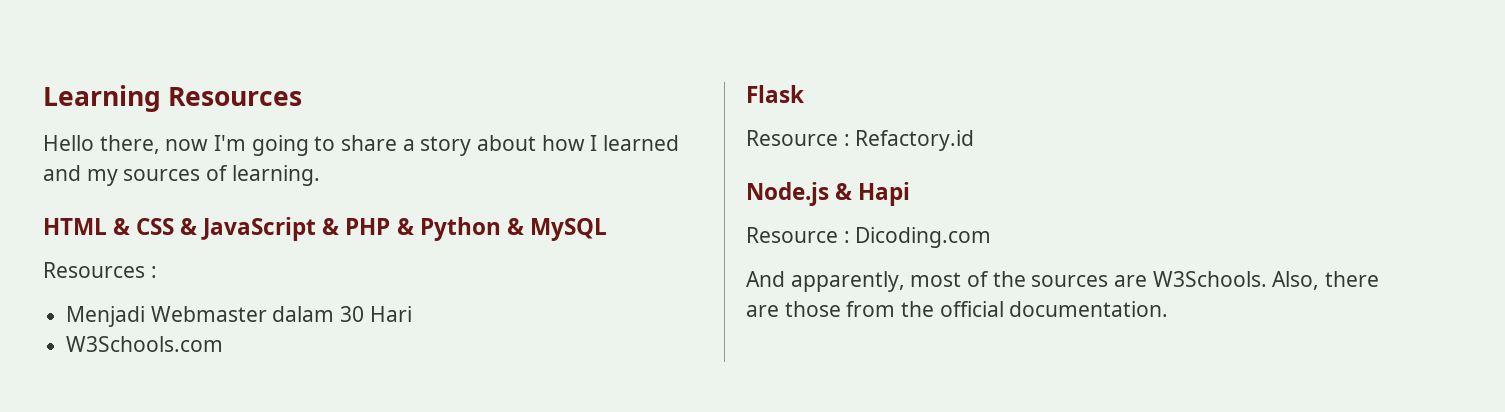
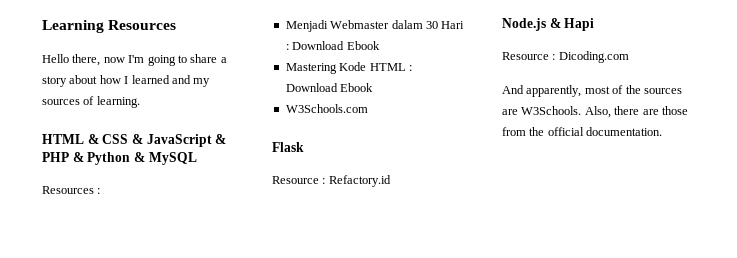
- Menjadi Webmaster dalam 30 Hari
+ Menjadi Webmaster dalam 30 Hari : Download Ebook
+ Mastering Kode HTML : Download Ebook

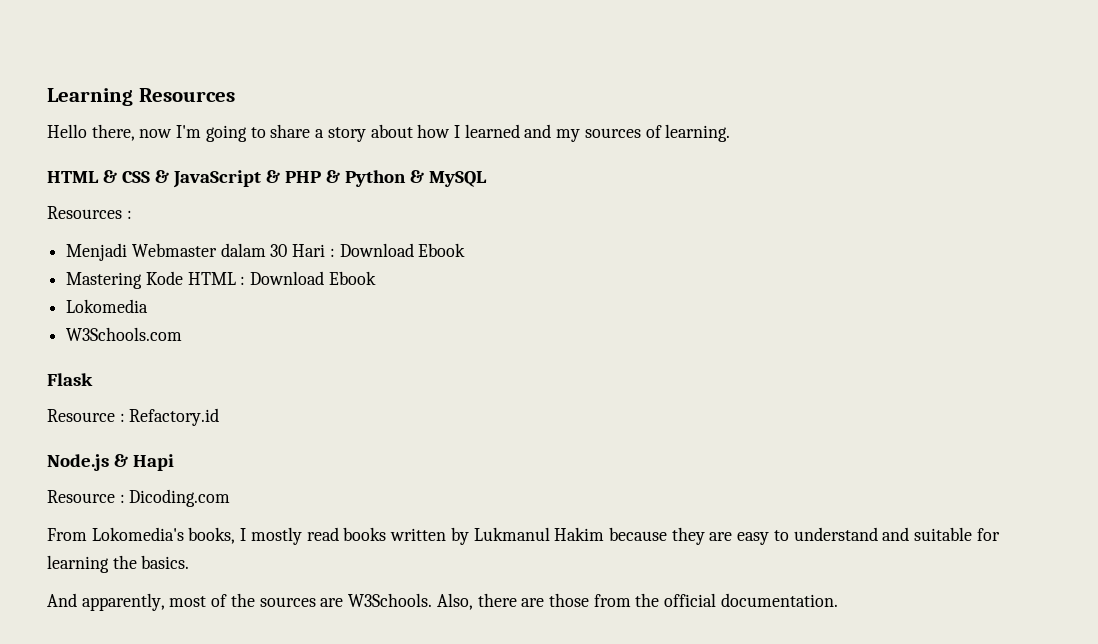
+ Lokomedia
+ From Lokomedia's books, I mostly read books written by Lukmanul Hakim because they are easy to understand and suitable for learning the basics.

